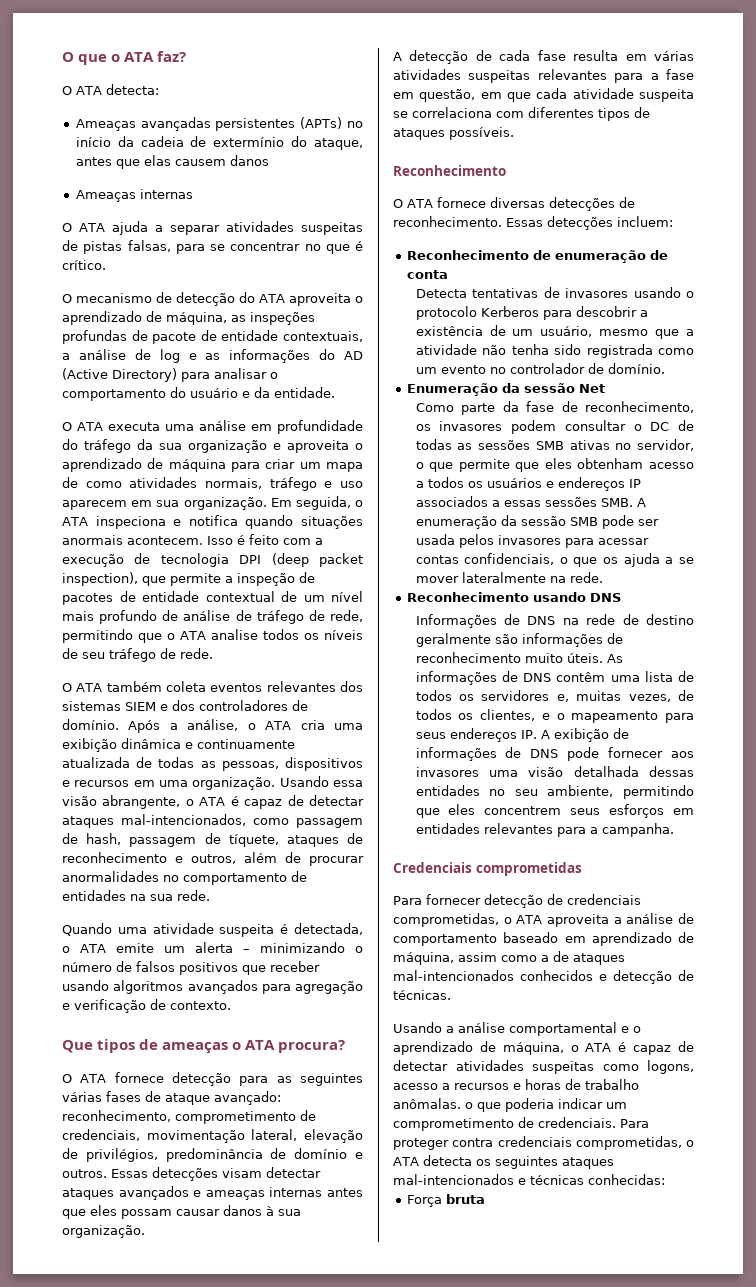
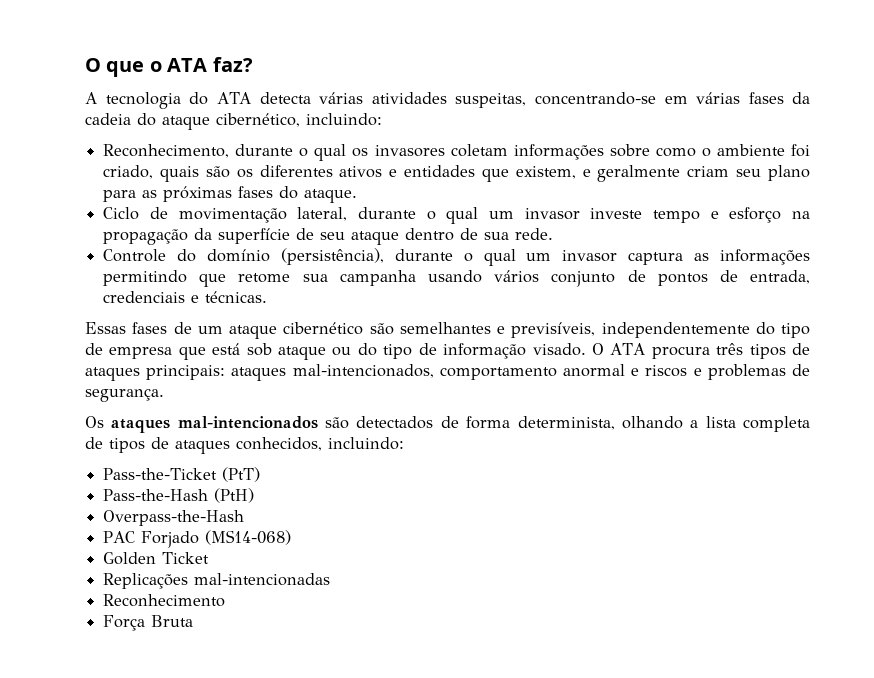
- O ATA detecta:
- Ameaças avançadas persistentes (APTs) no início da cadeia de extermínio do ataque, antes que elas causem danos
- Ameaças internas
- O ATA ajuda a separar atividades suspeitas de pistas falsas, para se concentrar no que é crítico.
- O mecanismo de detecção do ATA aproveita o aprendizado de máquina, as inspeções profundas de pacote de entidade contextuais, a análise de log e as informações do AD (Active Directory) para analisar o comportamento do usuário e da entidade.
- O ATA executa uma análise em profundidade do tráfego da sua organização e aproveita o aprendizado de máquina para criar um mapa de como atividades normais, tráfego e uso aparecem em sua organização. Em seguida, o ATA inspeciona e notifica quando situações anormais acontecem. Isso é feito com a execução de tecnologia DPI (deep packet inspection), que permite a inspeção de pacotes de entidade contextual de um nível mais profundo de análise de tráfego de rede, permitindo que o ATA analise todos os níveis de seu tráfego de rede.
- O ATA também coleta eventos relevantes dos sistemas SIEM e dos controladores de domínio. Após a análise, o ATA cria uma exibição dinâmica e continuamente atualizada de todas as pessoas, dispositivos e recursos em uma organização. Usando essa visão abrangente, o ATA é capaz de detectar ataques mal-intencionados, como passagem de hash, passagem de tíquete, ataques de reconhecimento e outros, além de procurar anormalidades no comportamento de entidades na sua rede.
- Quando uma atividade suspeita é detectada, o ATA emite um alerta – minimizando o número de falsos positivos que receber usando algoritmos avançados para agregação e verificação de contexto.
- Que tipos de ameaças o ATA procura?
- O ATA fornece detecção para as seguintes várias fases de ataque avançado: reconhecimento, comprometimento de credenciais, movimentação lateral, elevação de privilégios, predominância de domínio e outros. Essas detecções visam detectar ataques avançados e ameaças internas antes que eles possam causar danos à sua organização.
- A detecção de cada fase resulta em várias atividades suspeitas relevantes para a fase em questão, em que cada atividade suspeita se correlaciona com diferentes tipos de ataques possíveis.
+ A tecnologia do ATA detecta várias atividades suspeitas, concentrando-se em várias fases da cadeia do ataque cibernético, incluindo:
+ Reconhecimento, durante o qual os invasores coletam informações sobre como o ambiente foi criado, quais são os diferentes ativos e entidades que existem, e geralmente criam seu plano para as próximas fases do ataque.
+ Ciclo de movimentação lateral, durante o qual um invasor investe tempo e esforço na propagação da superfície de seu ataque dentro de sua rede.
+ Controle do domínio (persistência), durante o qual um invasor captura as informações permitindo que retome sua campanha usando vários conjunto de pontos de entrada, credenciais e técnicas.
+ Essas fases de um ataque cibernético são semelhantes e previsíveis, independentemente do tipo de empresa que está sob ataque ou do tipo de informação visado. O ATA procura três tipos de ataques principais: ataques mal-intencionados, comportamento anormal e riscos e problemas de segurança.
+ Os ataques mal-intencionados são detectados de forma determinista, olhando a lista completa de tipos de ataques conhecidos, incluindo:
+ Pass-the-Ticket (PtT)
+ Pass-the-Hash (PtH)
+ Overpass-the-Hash
+ PAC Forjado (MS14-068)
+ Golden Ticket
+ Replicações mal-intencionadas
  Reconhecimento
- O ATA fornece diversas detecções de reconhecimento. Essas detecções incluem:
- Reconhecimento de enumeração de conta
- Detecta tentativas de invasores usando o protocolo Kerberos para descobrir a existência de um usuário, mesmo que a atividade não tenha sido registrada como um evento no controlador de domínio.
- Enumeração da sessão Net
- Como parte da fase de reconhecimento, os invasores podem consultar o DC de todas as sessões SMB ativas no servidor, o que permite que eles obtenham acesso a todos os usuários e endereços IP associados a essas sessões SMB. A enumeração da sessão SMB pode ser usada pelos invasores para acessar contas confidenciais, o que os ajuda a se mover lateralmente na rede.
- Reconhecimento usando DNS
- Informações de DNS na rede de destino geralmente são informações de reconhecimento muito úteis. As informações de DNS contêm uma lista de todos os servidores e, muitas vezes, de todos os clientes, e o mapeamento para seus endereços IP. A exibição de informações de DNS pode fornecer aos invasores uma visão detalhada dessas entidades no seu ambiente, permitindo que eles concentrem seus esforços em entidades relevantes para a campanha.
- Credenciais comprometidas
- Para fornecer detecção de credenciais comprometidas, o ATA aproveita a análise de comportamento baseado em aprendizado de máquina, assim como a de ataques mal-intencionados conhecidos e detecção de técnicas.
- Usando a análise comportamental e o aprendizado de máquina, o ATA é capaz de detectar atividades suspeitas como logons, acesso a recursos e horas de trabalho anômalas. o que poderia indicar um comprometimento de credenciais. Para proteger contra credenciais comprometidas, o ATA detecta os seguintes ataques mal-intencionados e técnicas conhecidas:
- Força bruta
+ Força Bruta

